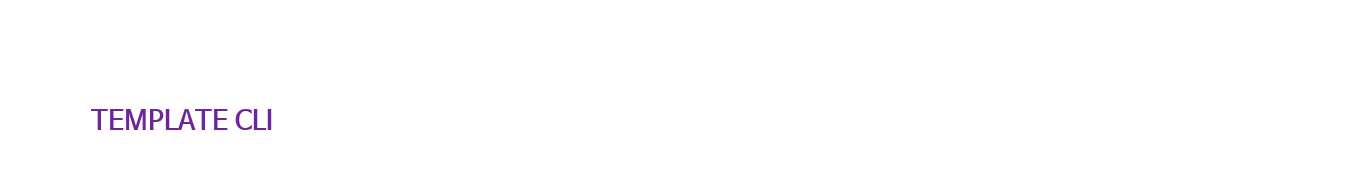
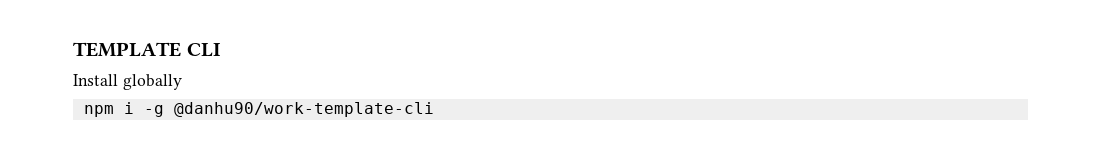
+ Install globally
+ npm i -g @danhu90/work-template-cli

